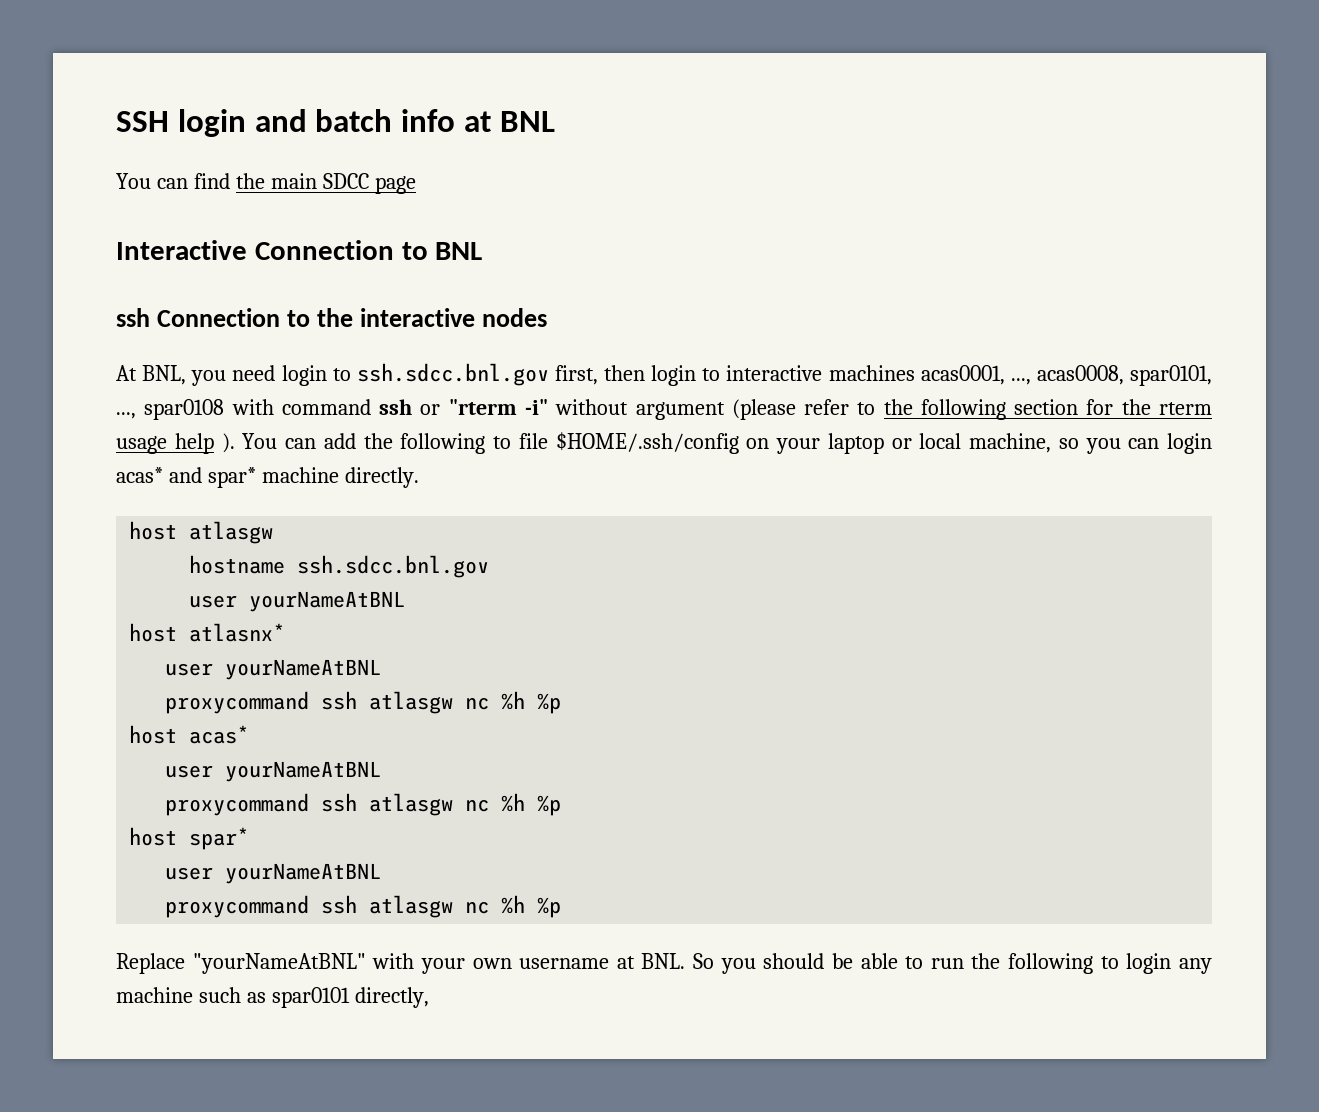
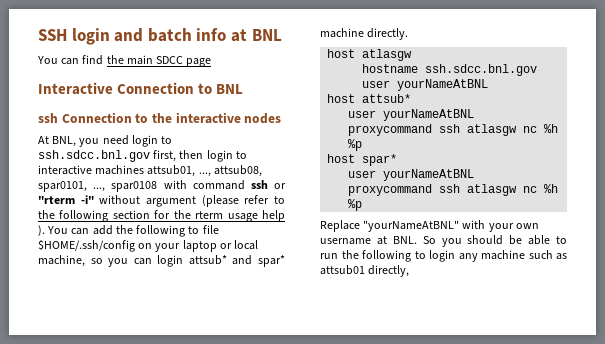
- At BNL, you need login to ssh.sdcc.bnl.gov first, then login to interactive machines acas0001, ..., acas0008, spar0101, ..., spar0108 with command ssh or "rterm -i" without argument (please refer to the following section for the rterm usage help ).
+ At BNL, you need login to ssh.sdcc.bnl.gov first, then login to interactive machines attsub01, ..., attsub08, spar0101, ..., spar0108 with command ssh or "rterm -i" without argument (please refer to the following section for the rterm usage help ).
- You can add the following to file $HOME/.ssh/config on your laptop or local machine, so you can login acas* and spar* machine directly.
+ You can add the following to file $HOME/.ssh/config on your laptop or local machine, so you can login attsub* and spar* machine directly.
- host atlasnx*
- user yourNameAtBNL
- proxycommand ssh atlasgw nc %h %p
- host acas*
+ host attsub*
- Replace "yourNameAtBNL" with your own username at BNL. So you should be able to run the following to login any machine such as spar0101 directly,
+ Replace "yourNameAtBNL" with your own username at BNL. So you should be able to run the following to login any machine such as attsub01 directly,

